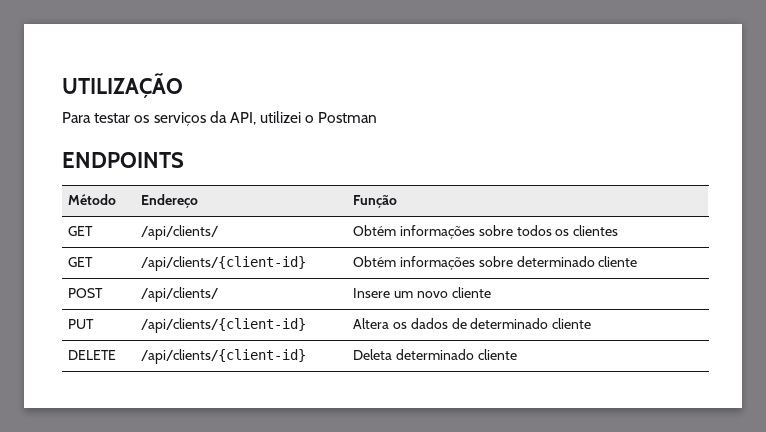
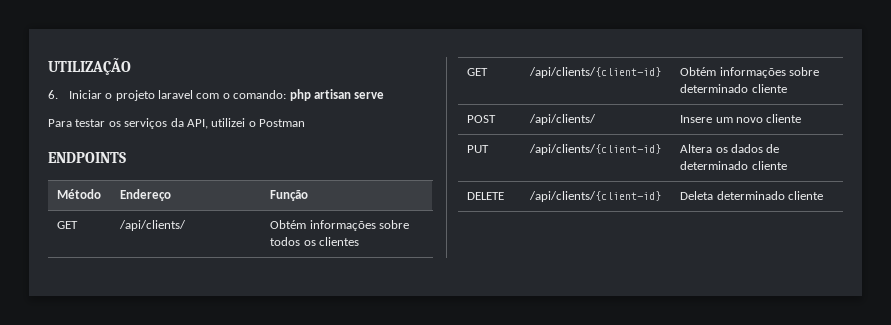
+ 6. Iniciar o projeto laravel com o comando: php artisan serve

